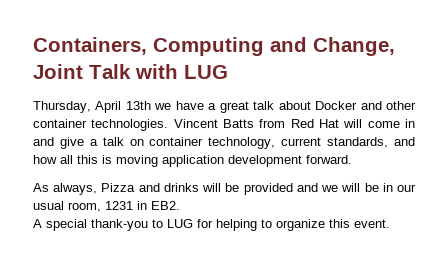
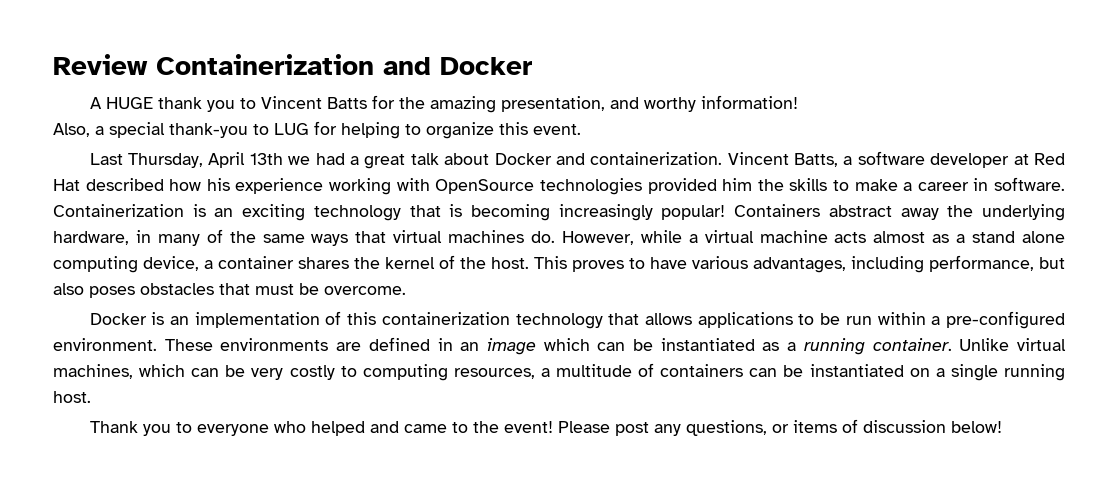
- Containers, Computing and Change, Joint Talk with LUG
- Thursday, April 13th we have a great talk about Docker and other container technologies. Vincent Batts from Red Hat will come in and give a talk on container technology, current standards, and how all this is moving application development forward.
- As always, Pizza and drinks will be provided and we will be in our usual room, 1231 in EB2.
- A special thank-you to LUG for helping to organize this event.
+ Review Containerization and Docker
+ A HUGE thank you to Vincent Batts for the amazing presentation, and worthy information!
+ Also, a special thank-you to LUG for helping to organize this event.
+ Last Thursday, April 13th we had a great talk about Docker and containerization. Vincent Batts, a software developer at Red Hat described how his experience working with OpenSource technologies provided him the skills to make a career in software. Containerization is an exciting technology that is becoming increasingly popular! Containers abstract away the underlying hardware, in many of the same ways that virtual machines do. However, while a virtual machine acts almost as a stand alone computing device, a container shares the kernel of the host. This proves to have various advantages, including performance, but also poses obstacles that must be overcome.
+ Docker is an implementation of this containerization technology that allows applications to be run within a pre-configured environment. These environments are defined in an image which can be instantiated as a running container. Unlike virtual machines, which can be very costly to computing resources, a multitude of containers can be instantiated on a single running host.
+ Thank you to everyone who helped and came to the event! Please post any questions, or items of discussion below!

